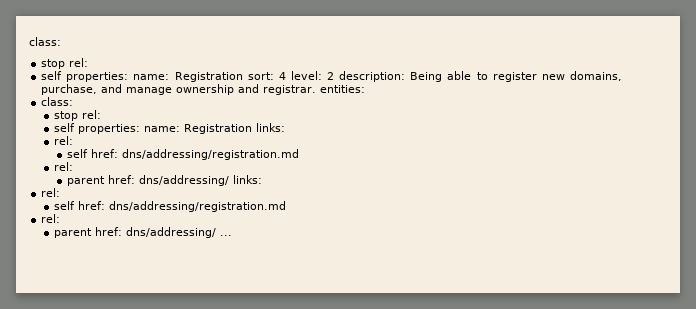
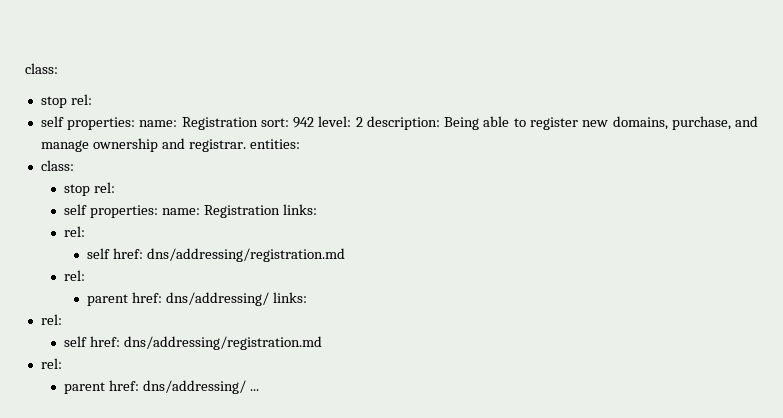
- self properties: name: Registration sort: 4 level: 2 description: Being able to register new domains, purchase, and manage ownership and registrar. entities:
+ self properties: name: Registration sort: 942 level: 2 description: Being able to register new domains, purchase, and manage ownership and registrar. entities:

